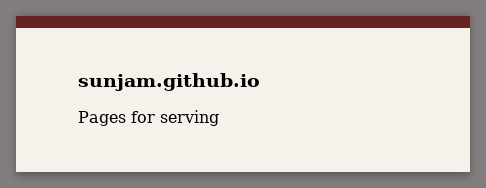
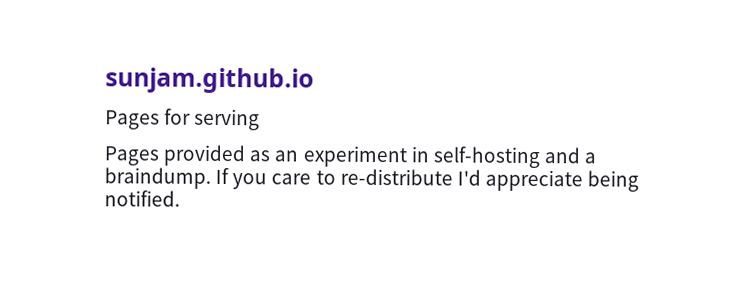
+ Pages provided as an experiment in self-hosting and a braindump. If you care to re-distribute I'd appreciate being notified.

